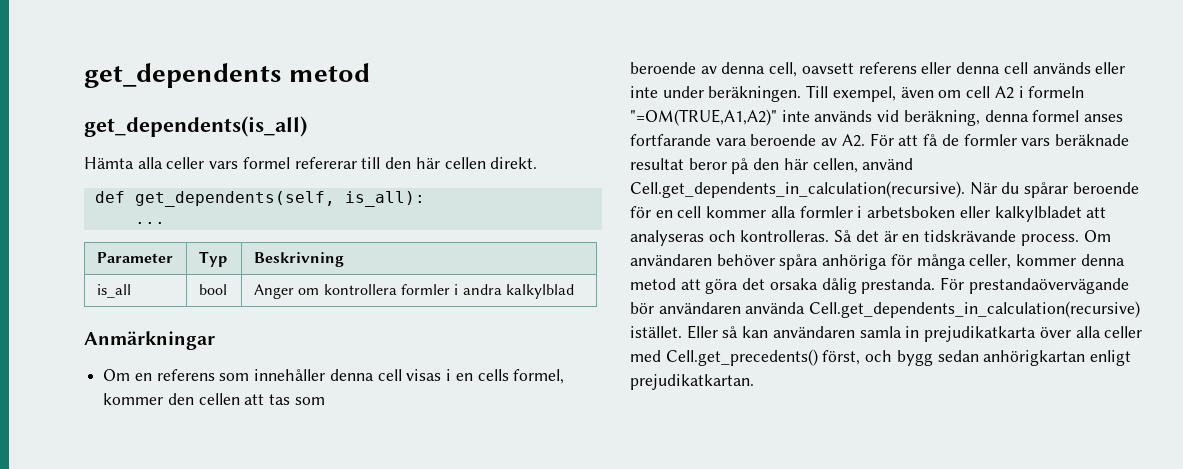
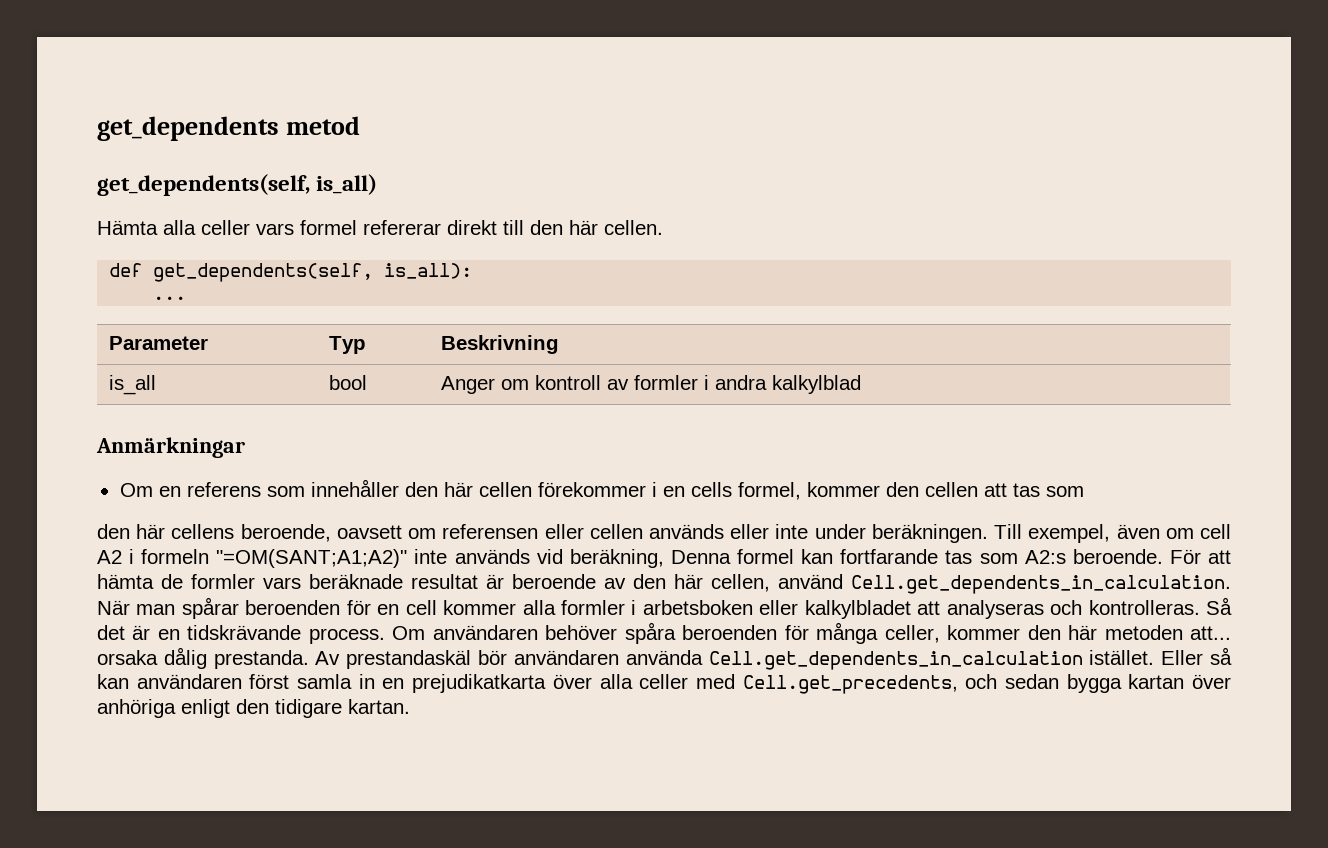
- get_dependents(is_all)
+ get_dependents(self, is_all)
- Hämta alla celler vars formel refererar till den här cellen direkt.
+ Hämta alla celler vars formel refererar direkt till den här cellen.
- is_all | bool | Anger om kontrollera formler i andra kalkylblad
+ is_all | bool | Anger om kontroll av formler i andra kalkylblad
- Om en referens som innehåller denna cell visas i en cells formel, kommer den cellen att tas som
+ Om en referens som innehåller den här cellen förekommer i en cells formel, kommer den cellen att tas som
- beroende av denna cell, oavsett referens eller denna cell används eller inte under beräkningen.
+ den här cellens beroende, oavsett om referensen eller cellen används eller inte under beräkningen.
- Till exempel, även om cell A2 i formeln "=OM(TRUE,A1,A2)" inte används vid beräkning, denna formel anses fortfarande vara beroende av A2. För att få de formler vars beräknade resultat beror på den här cellen, använd Cell.get_dependents_in_calculation(recursive). När du spårar beroende för en cell kommer alla formler i arbetsboken eller kalkylbladet att analyseras och kontrolleras.
+ Till exempel, även om cell A2 i formeln "=OM(SANT;A1;A2)" inte används vid beräkning, Denna formel kan fortfarande tas som A2:s beroende. För att hämta de formler vars beräknade resultat är beroende av den här cellen, använd Cell.get_dependents_in_calculation. När man spårar beroenden för en cell kommer alla formler i arbetsboken eller kalkylbladet att analyseras och kontrolleras.
- Om användaren behöver spåra anhöriga för många celler, kommer denna metod att göra det orsaka dålig prestanda.
+ Om användaren behöver spåra beroenden för många celler, kommer den här metoden att... orsaka dålig prestanda.
- För prestandaövervägande bör användaren använda Cell.get_dependents_in_calculation(recursive) istället.
+ Av prestandaskäl bör användaren använda Cell.get_dependents_in_calculation istället.
- Eller så kan användaren samla in prejudikatkarta över alla celler med Cell.get_precedents() först, och bygg sedan anhörigkartan enligt prejudikatkartan.
+ Eller så kan användaren först samla in en prejudikatkarta över alla celler med Cell.get_precedents, och sedan bygga kartan över anhöriga enligt den tidigare kartan.

